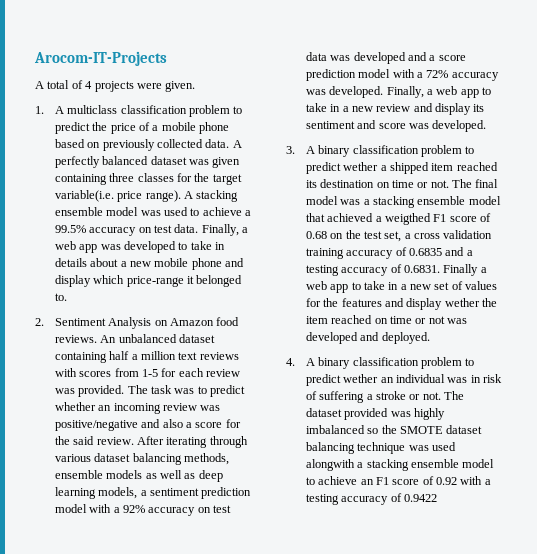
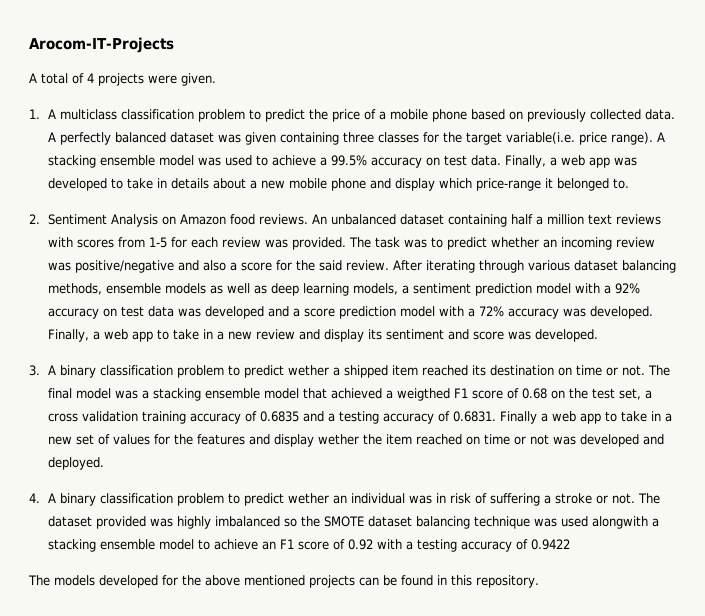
+ The models developed for the above mentioned projects can be found in this repository.

